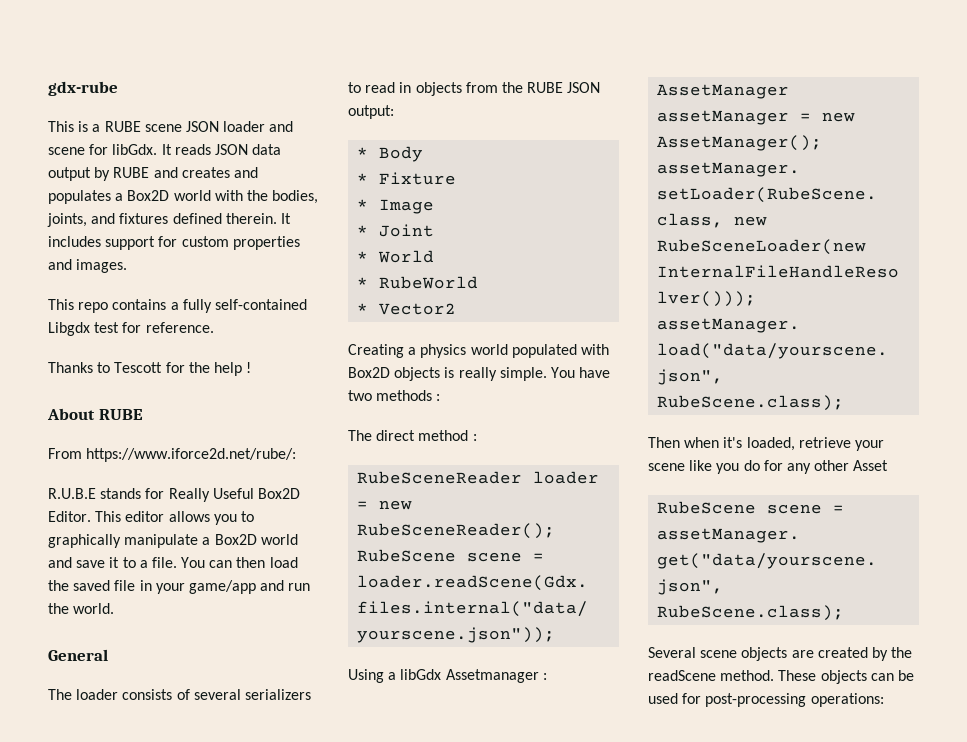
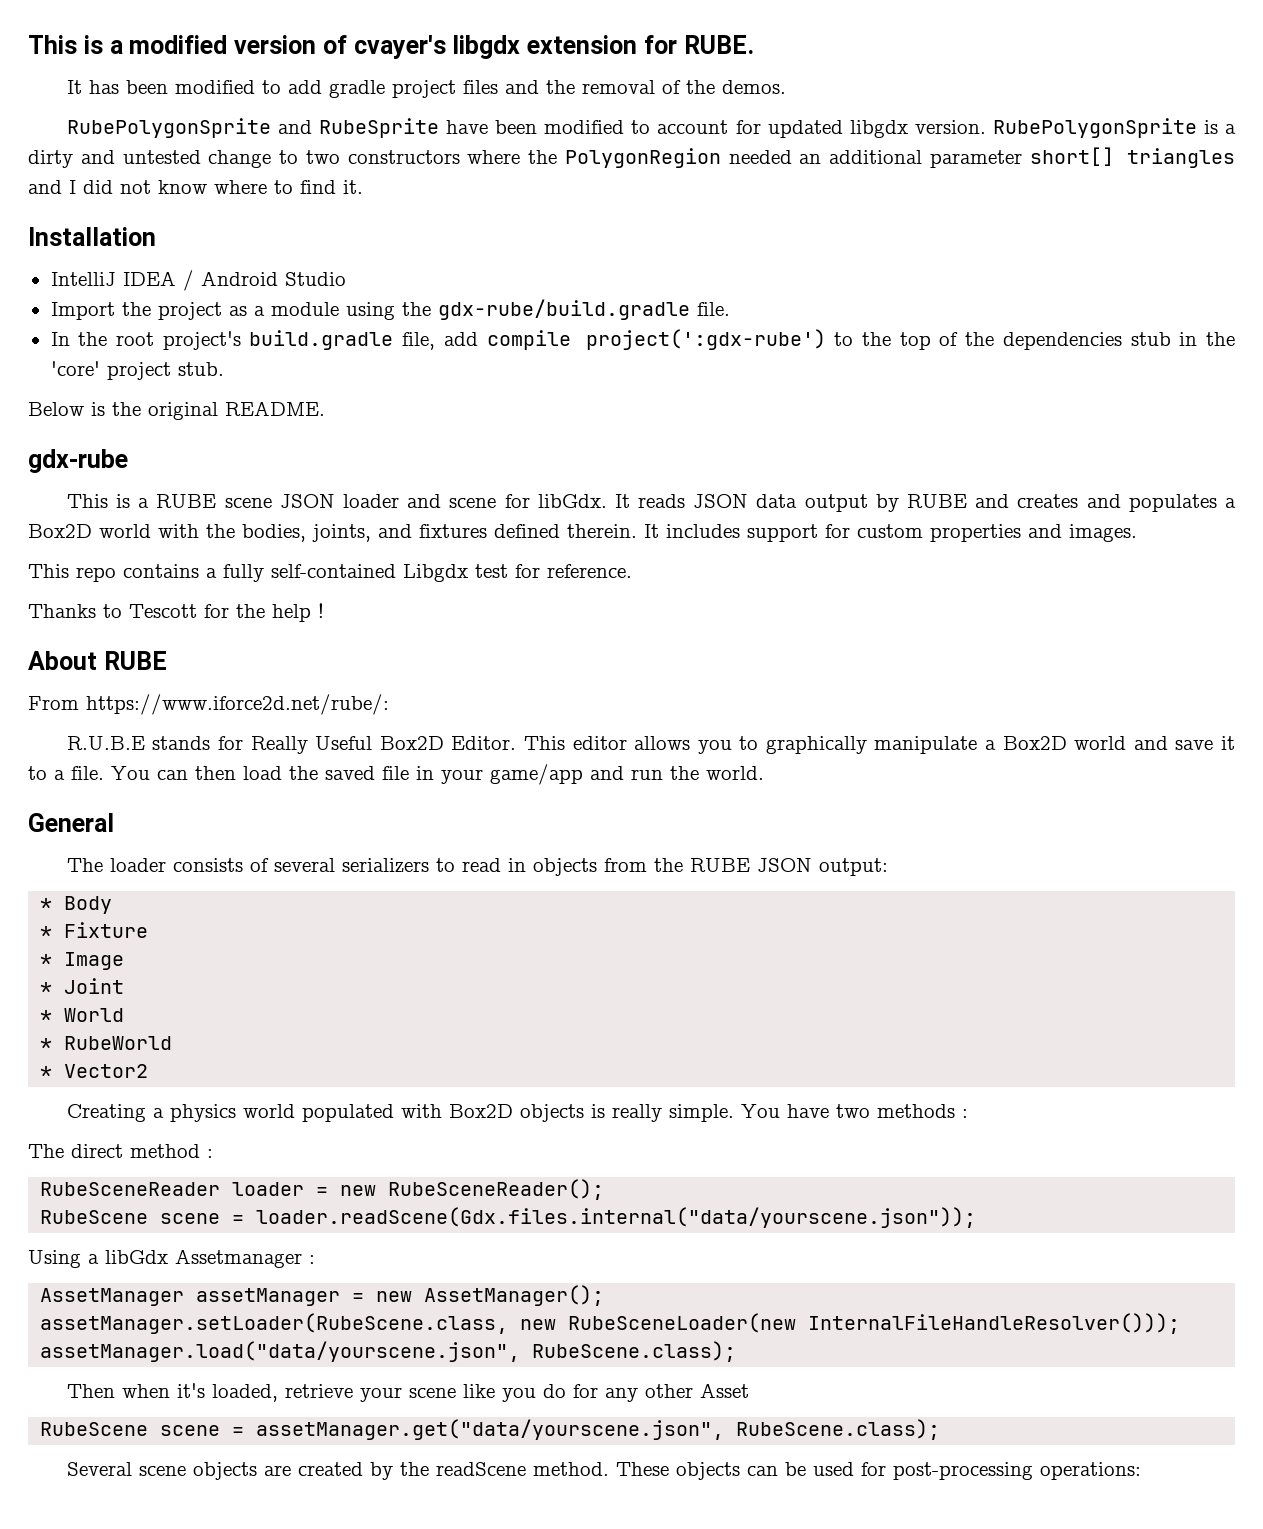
+ This is a modified version of cvayer's libgdx extension for RUBE.
+ It has been modified to add gradle project files and the removal of the demos.
+ RubePolygonSprite and RubeSprite have been modified to account for updated libgdx version. RubePolygonSprite is a dirty and untested change to two constructors where the PolygonRegion needed an additional parameter short[] triangles and I did not know where to find it.
+ Installation
+ IntelliJ IDEA / Android Studio
+ Import the project as a module using the gdx-rube/build.gradle file.
+ In the root project's build.gradle file, add compile project(':gdx-rube') to the top of the dependencies stub in the 'core' project stub.
+ Below is the original README.

